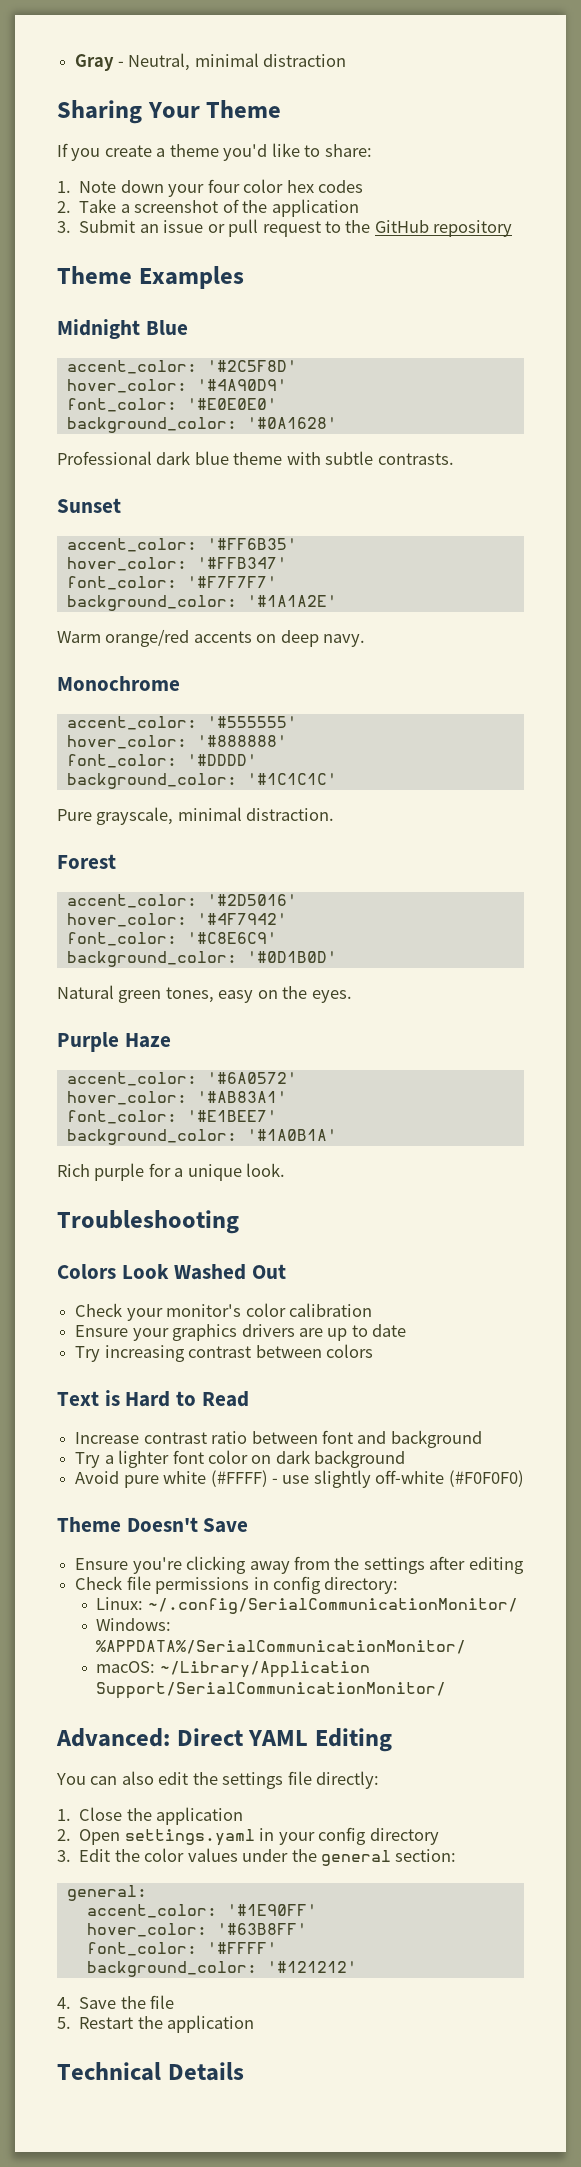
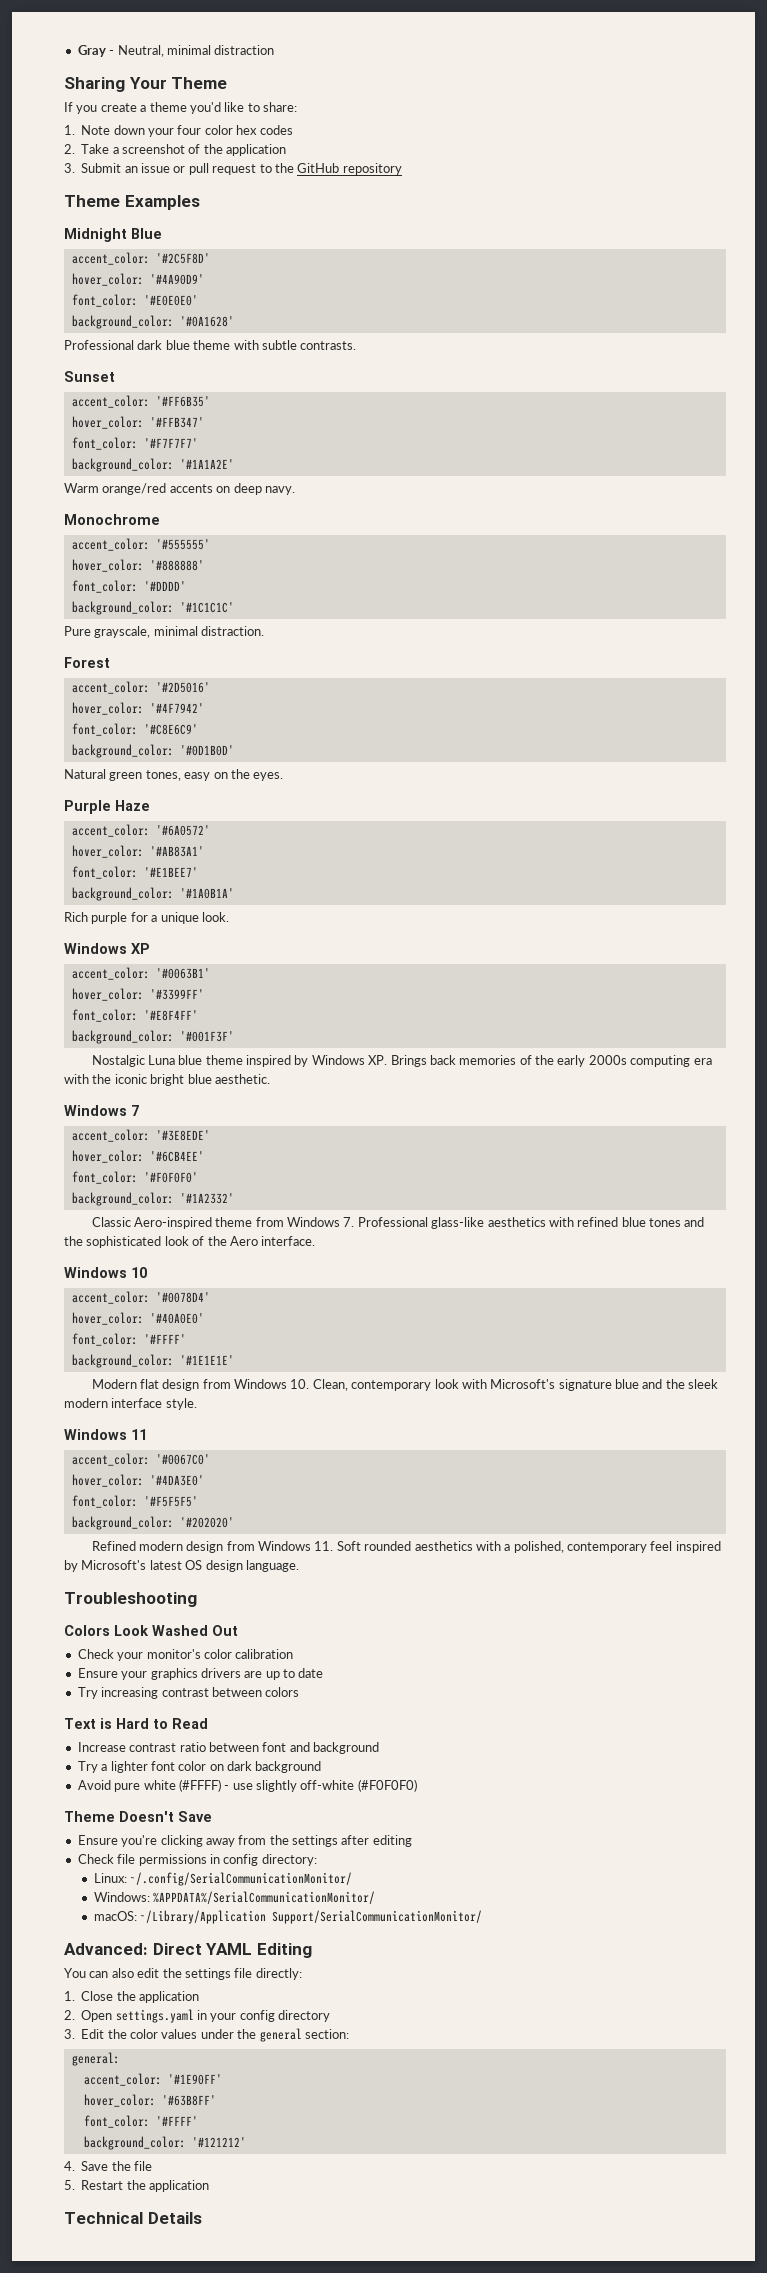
+ Windows XP
+ accent_color: '#0063B1'
+ hover_color: '#3399FF'
+ font_color: '#E8F4FF'
+ background_color: '#001F3F'
+ Nostalgic Luna blue theme inspired by Windows XP. Brings back memories of the early 2000s computing era with the iconic bright blue aesthetic.
+ Windows 7
+ accent_color: '#3E8EDE'
+ hover_color: '#6CB4EE'
+ font_color: '#F0F0F0'
+ background_color: '#1A2332'
+ Classic Aero-inspired theme from Windows 7. Professional glass-like aesthetics with refined blue tones and the sophisticated look of the Aero interface.
+ Windows 10
+ accent_color: '#0078D4'
+ hover_color: '#40A0E0'
+ font_color: '#FFFF'
+ background_color: '#1E1E1E'
+ Modern flat design from Windows 10. Clean, contemporary look with Microsoft's signature blue and the sleek modern interface style.
+ Windows 11
+ accent_color: '#0067C0'
+ hover_color: '#4DA3E0'
+ font_color: '#F5F5F5'
+ background_color: '#202020'
+ Refined modern design from Windows 11. Soft rounded aesthetics with a polished, contemporary feel inspired by Microsoft's latest OS design language.

